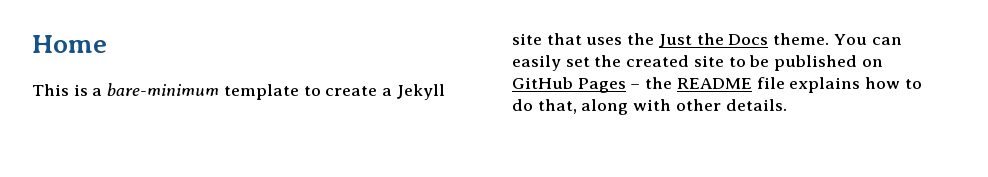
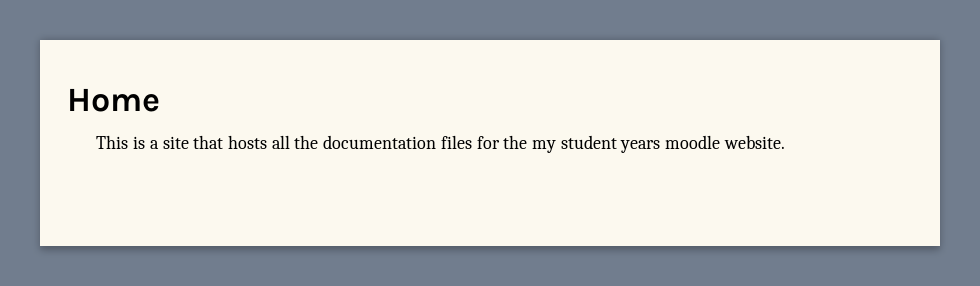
- This is a bare-minimum template to create a Jekyll site that uses the Just the Docs theme. You can easily set the created site to be published on GitHub Pages – the README file explains how to do that, along with other details.
+ This is a site that hosts all the documentation files for the my student years moodle website.

